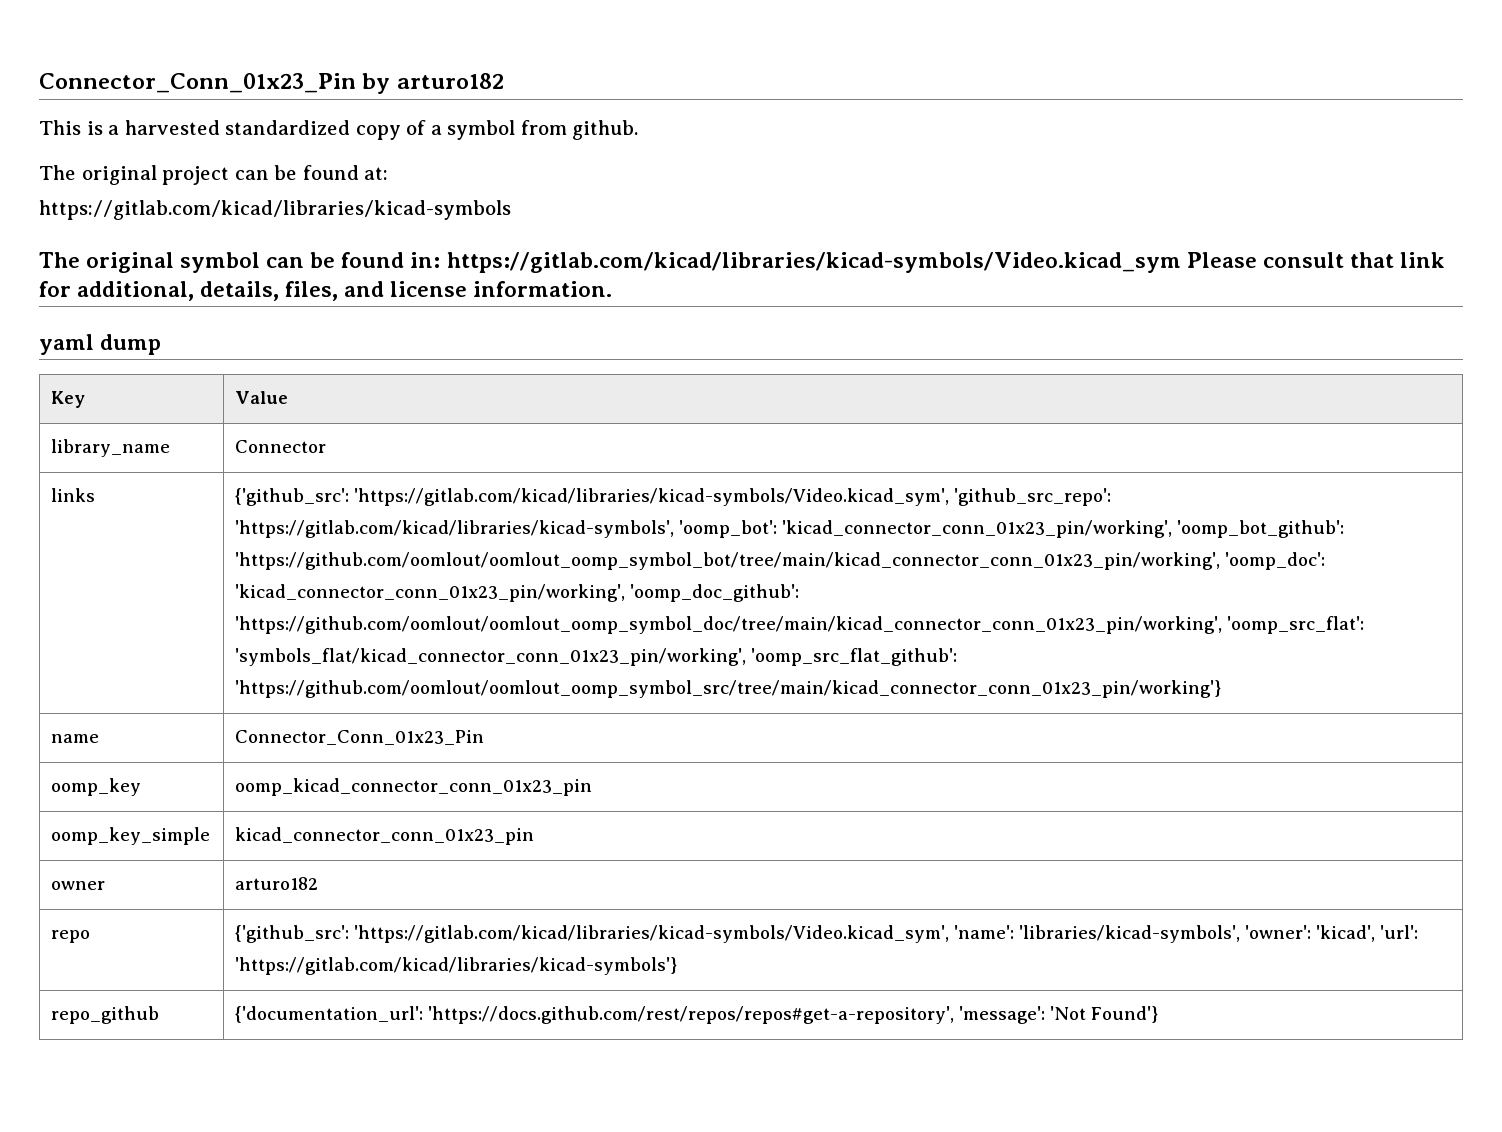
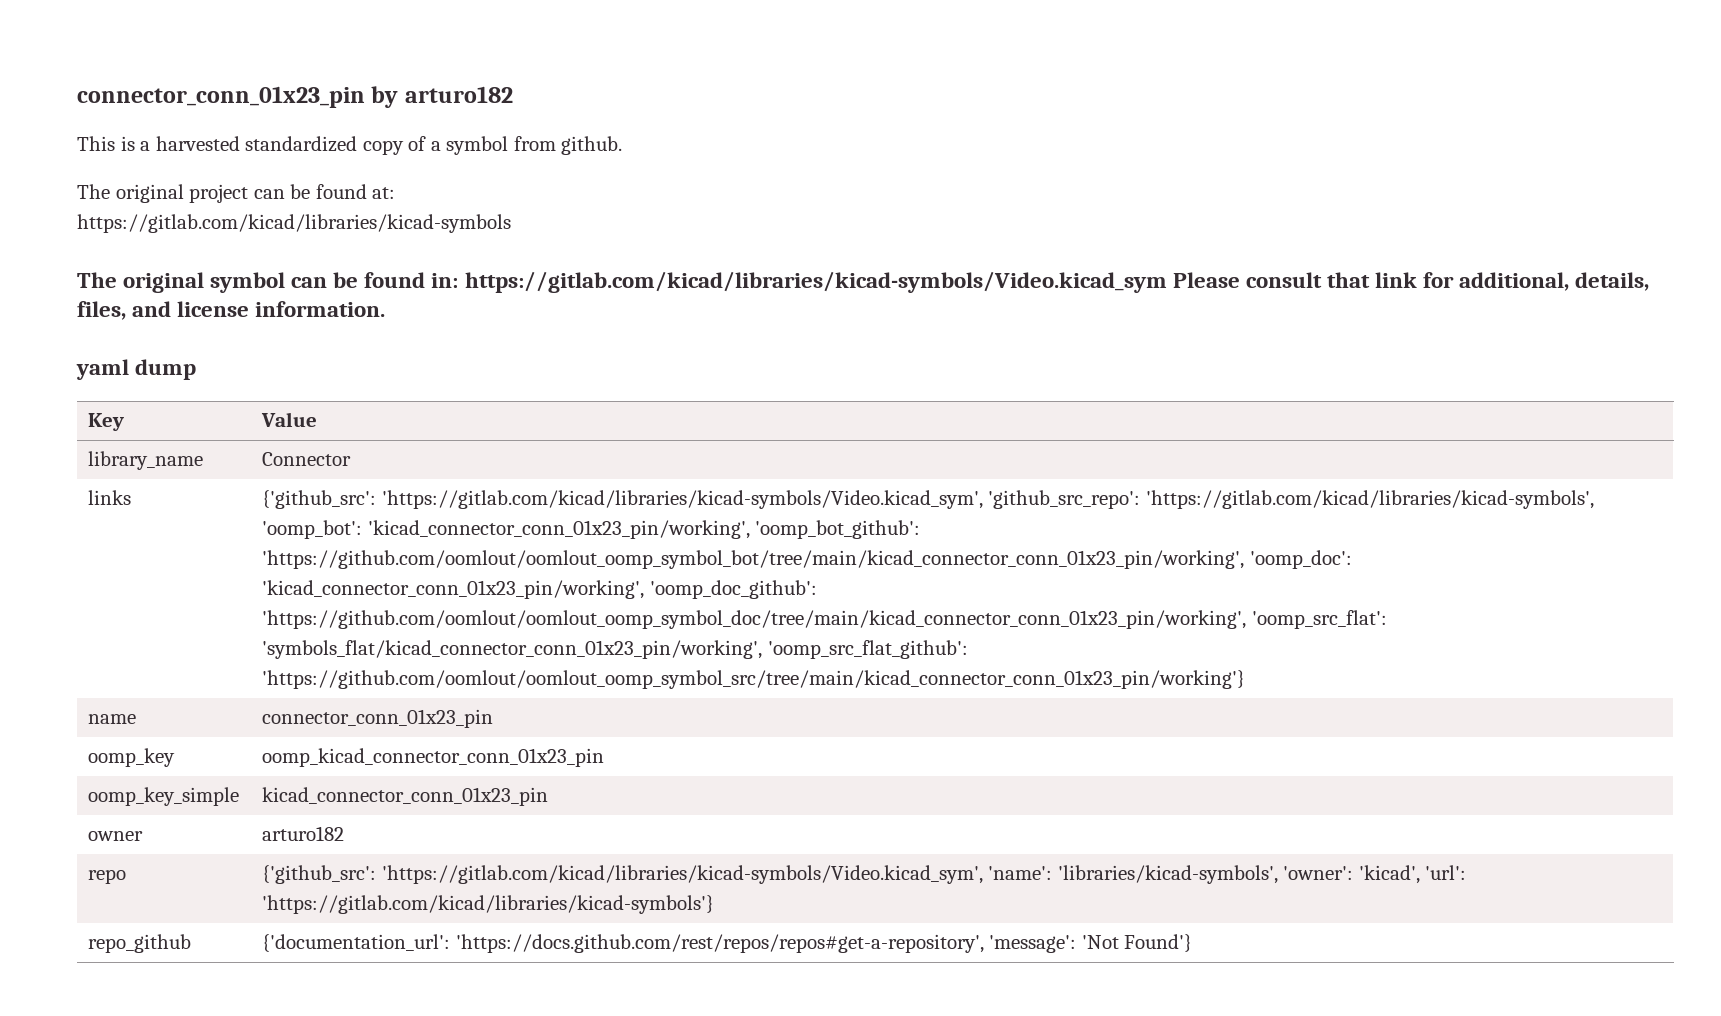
- Connector_Conn_01x23_Pin by arturo182
+ connector_conn_01x23_pin by arturo182
- name | Connector_Conn_01x23_Pin
+ name | connector_conn_01x23_pin

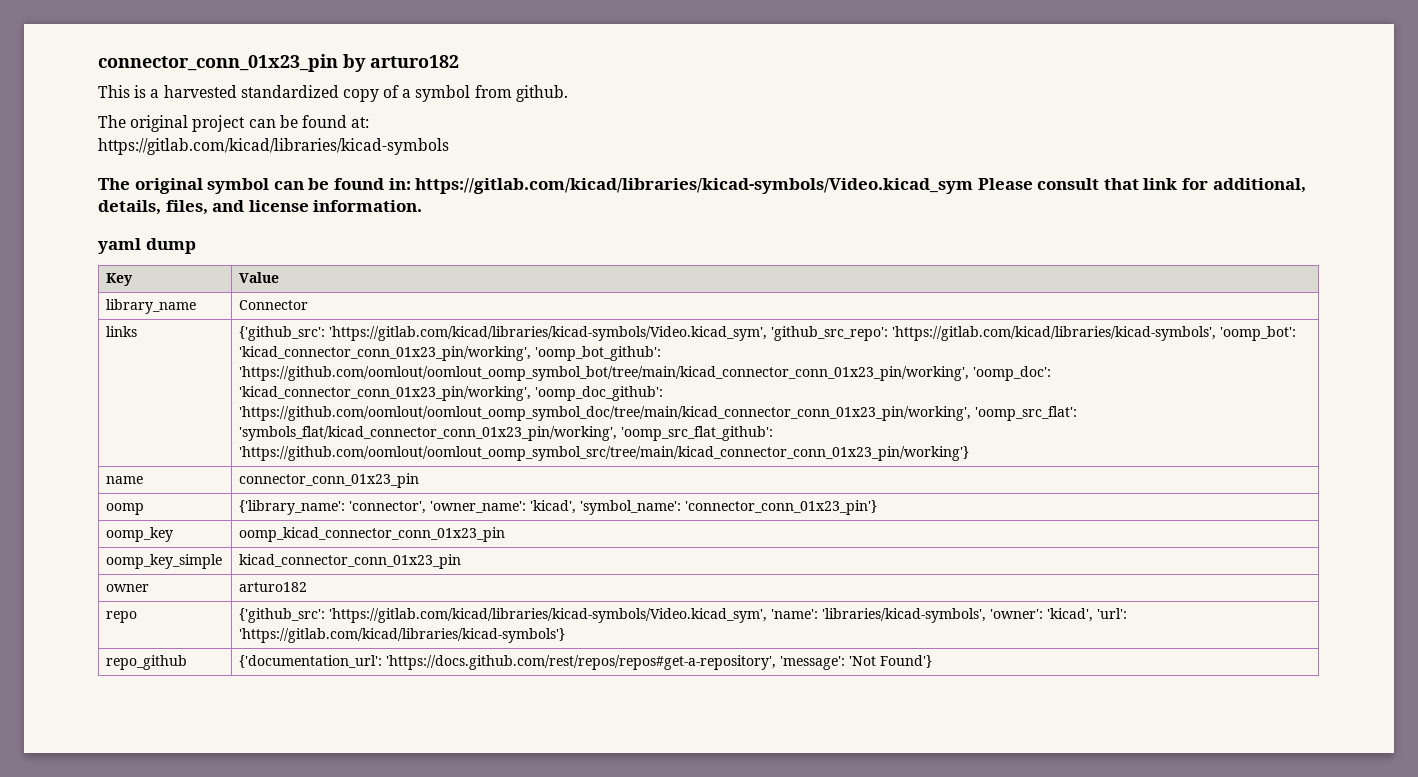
+ oomp | {'library_name': 'connector', 'owner_name': 'kicad', 'symbol_name': 'connector_conn_01x23_pin'}

